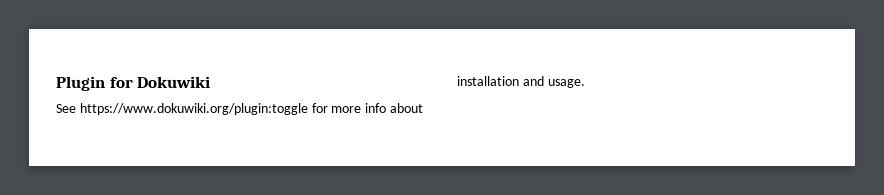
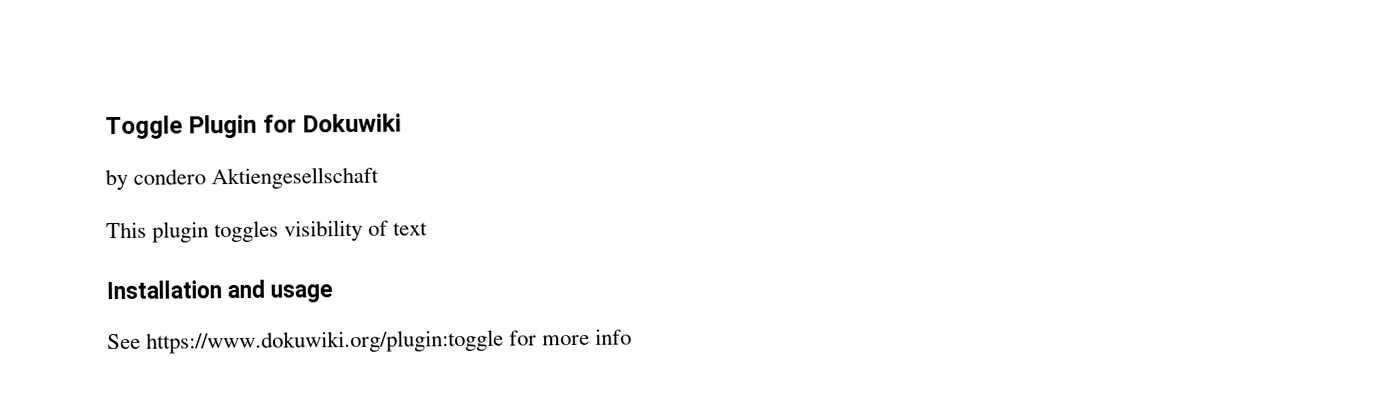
- Plugin for Dokuwiki
+ Toggle Plugin for Dokuwiki
+ by condero Aktiengesellschaft
+ This plugin toggles visibility of text
+ Installation and usage
- See https://www.dokuwiki.org/plugin:toggle for more info about installation and usage.
+ See https://www.dokuwiki.org/plugin:toggle for more info

